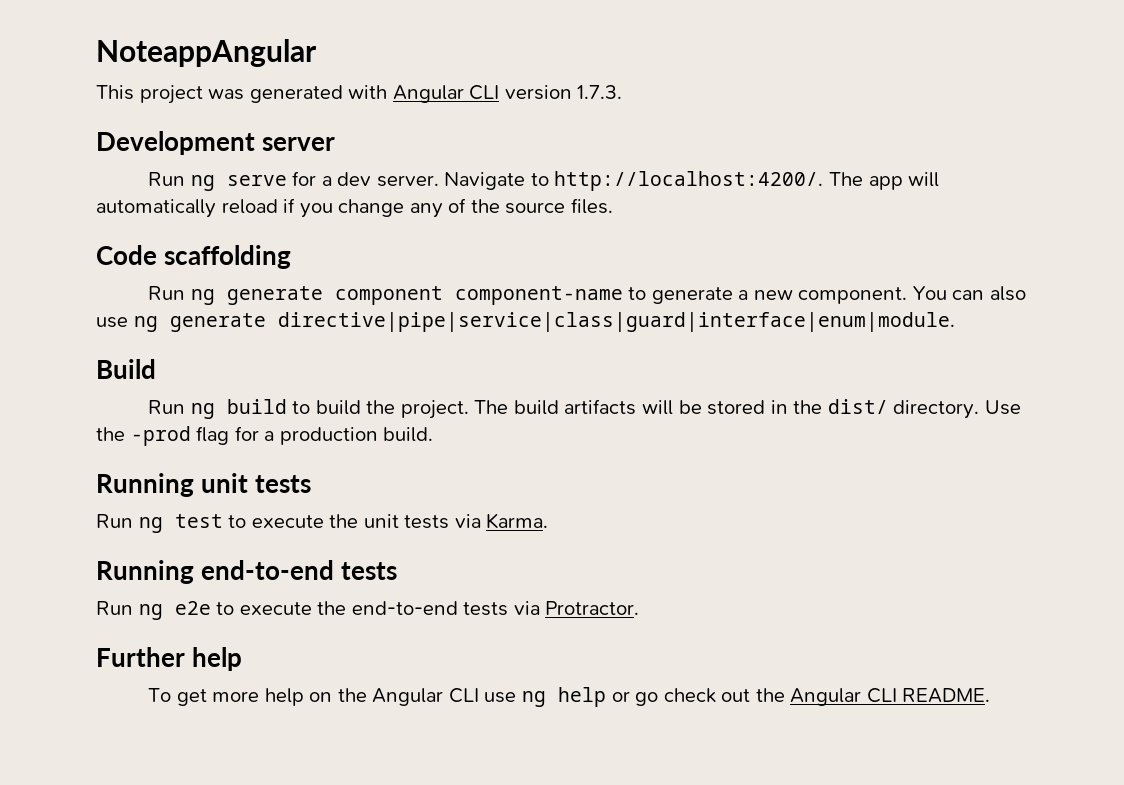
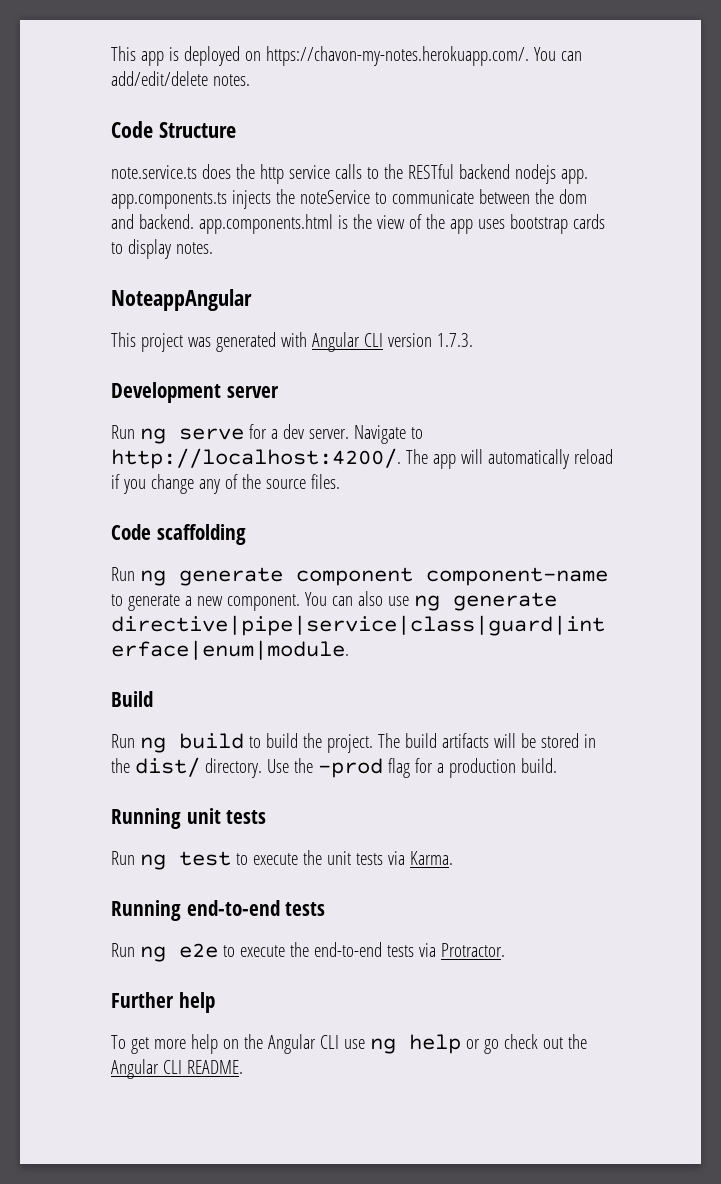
+ This app is deployed on https://chavon-my-notes.herokuapp.com/. You can add/edit/delete notes.
+ Code Structure
+ note.service.ts does the http service calls to the RESTful backend nodejs app. app.components.ts injects the noteService to communicate between the dom and backend. app.components.html is the view of the app uses bootstrap cards to display notes.

